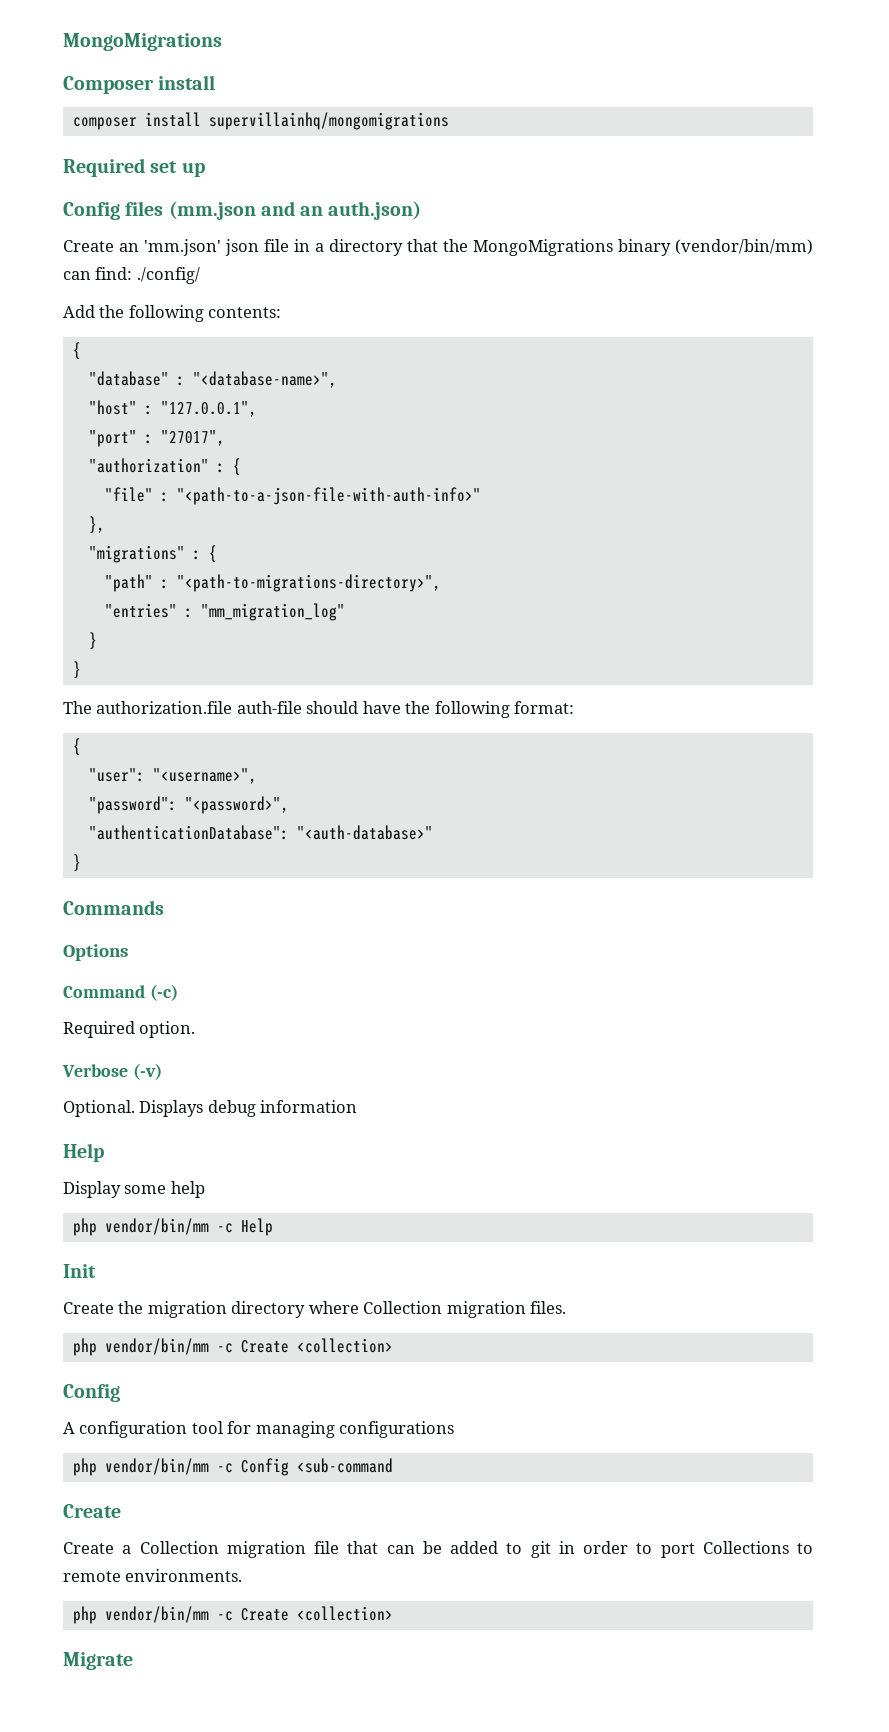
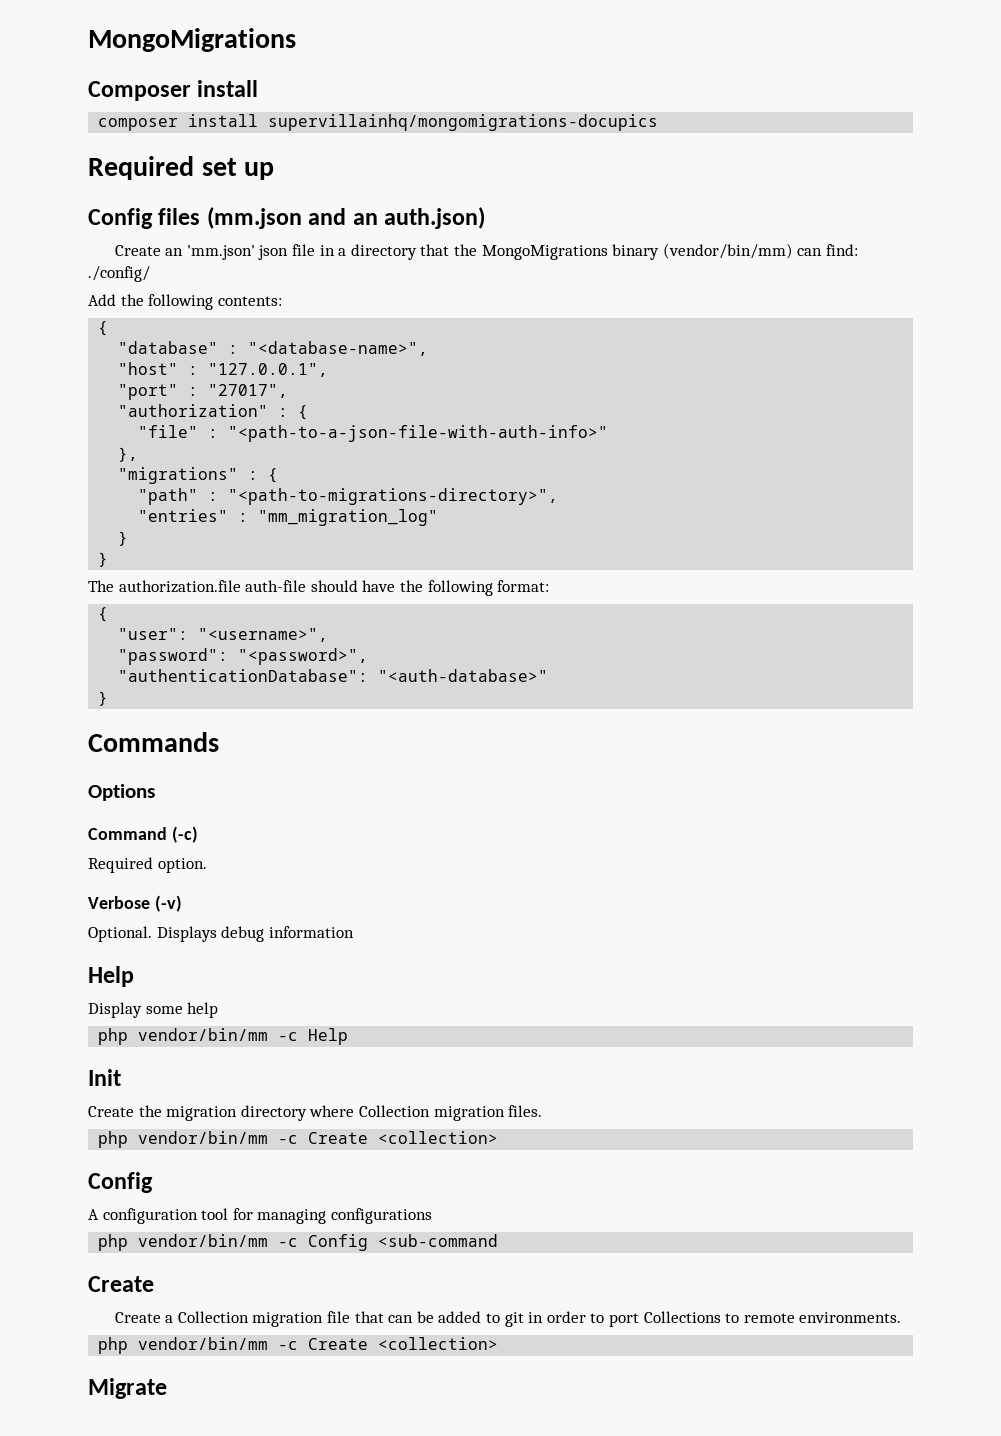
- composer install supervillainhq/mongomigrations
+ composer install supervillainhq/mongomigrations-docupics

